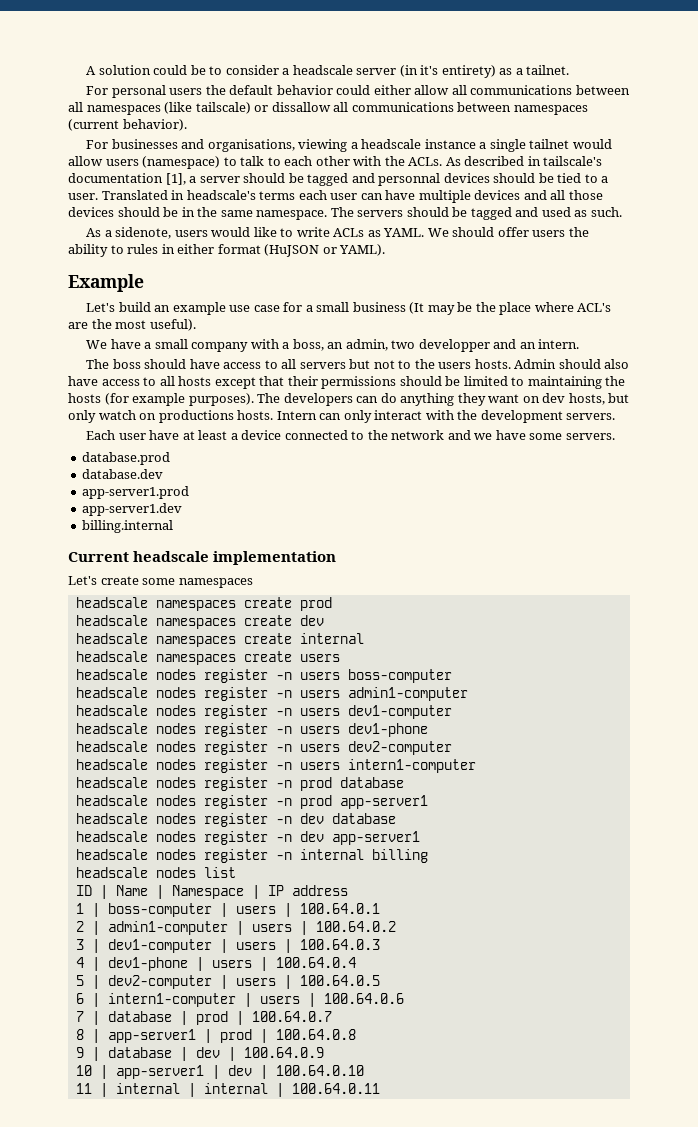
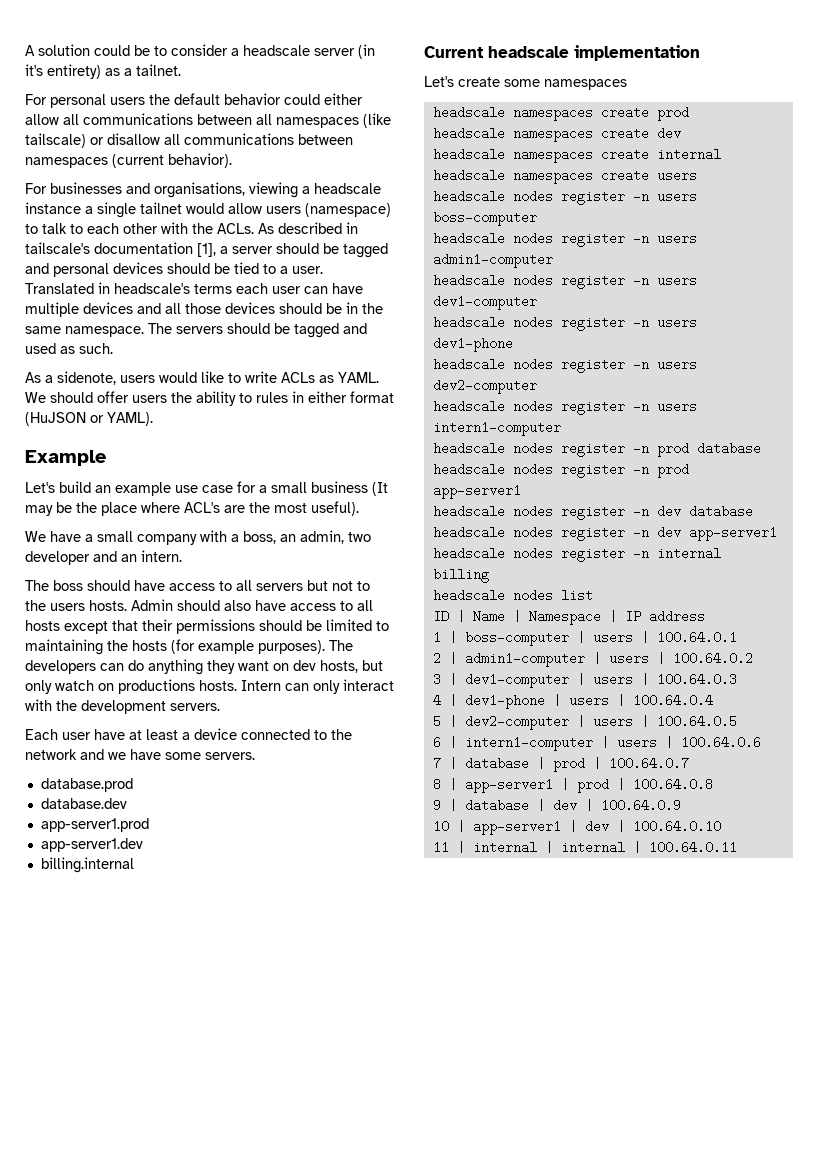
- For personal users the default behavior could either allow all communications between all namespaces (like tailscale) or dissallow all communications between namespaces (current behavior).
+ For personal users the default behavior could either allow all communications between all namespaces (like tailscale) or disallow all communications between namespaces (current behavior).
- As described in tailscale's documentation [1], a server should be tagged and personnal devices should be tied to a user.
+ As described in tailscale's documentation [1], a server should be tagged and personal devices should be tied to a user.
- We have a small company with a boss, an admin, two developper and an intern.
+ We have a small company with a boss, an admin, two developer and an intern.

